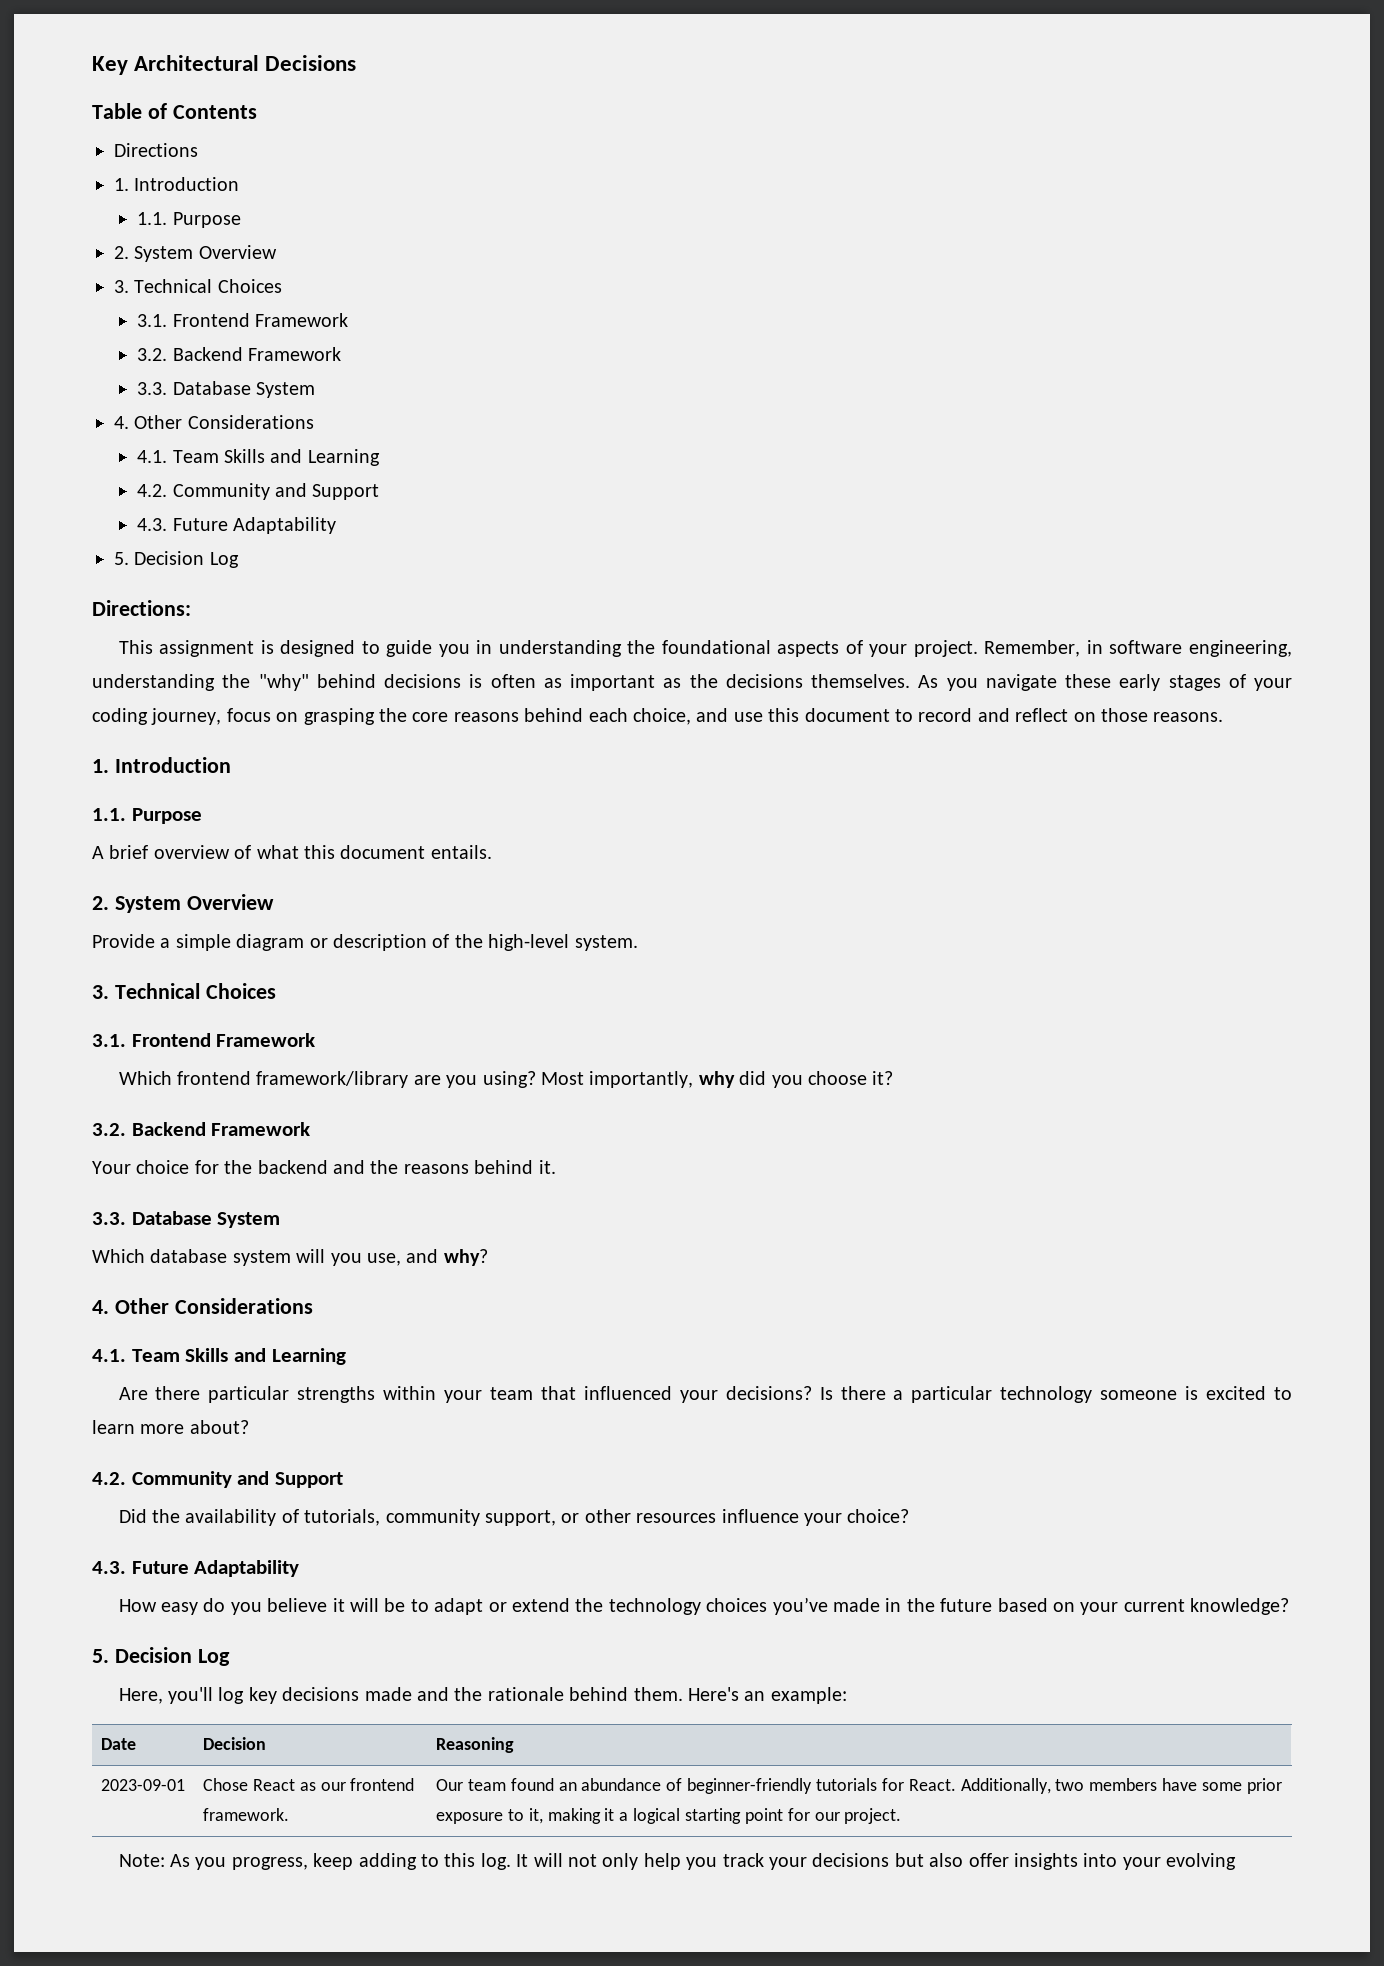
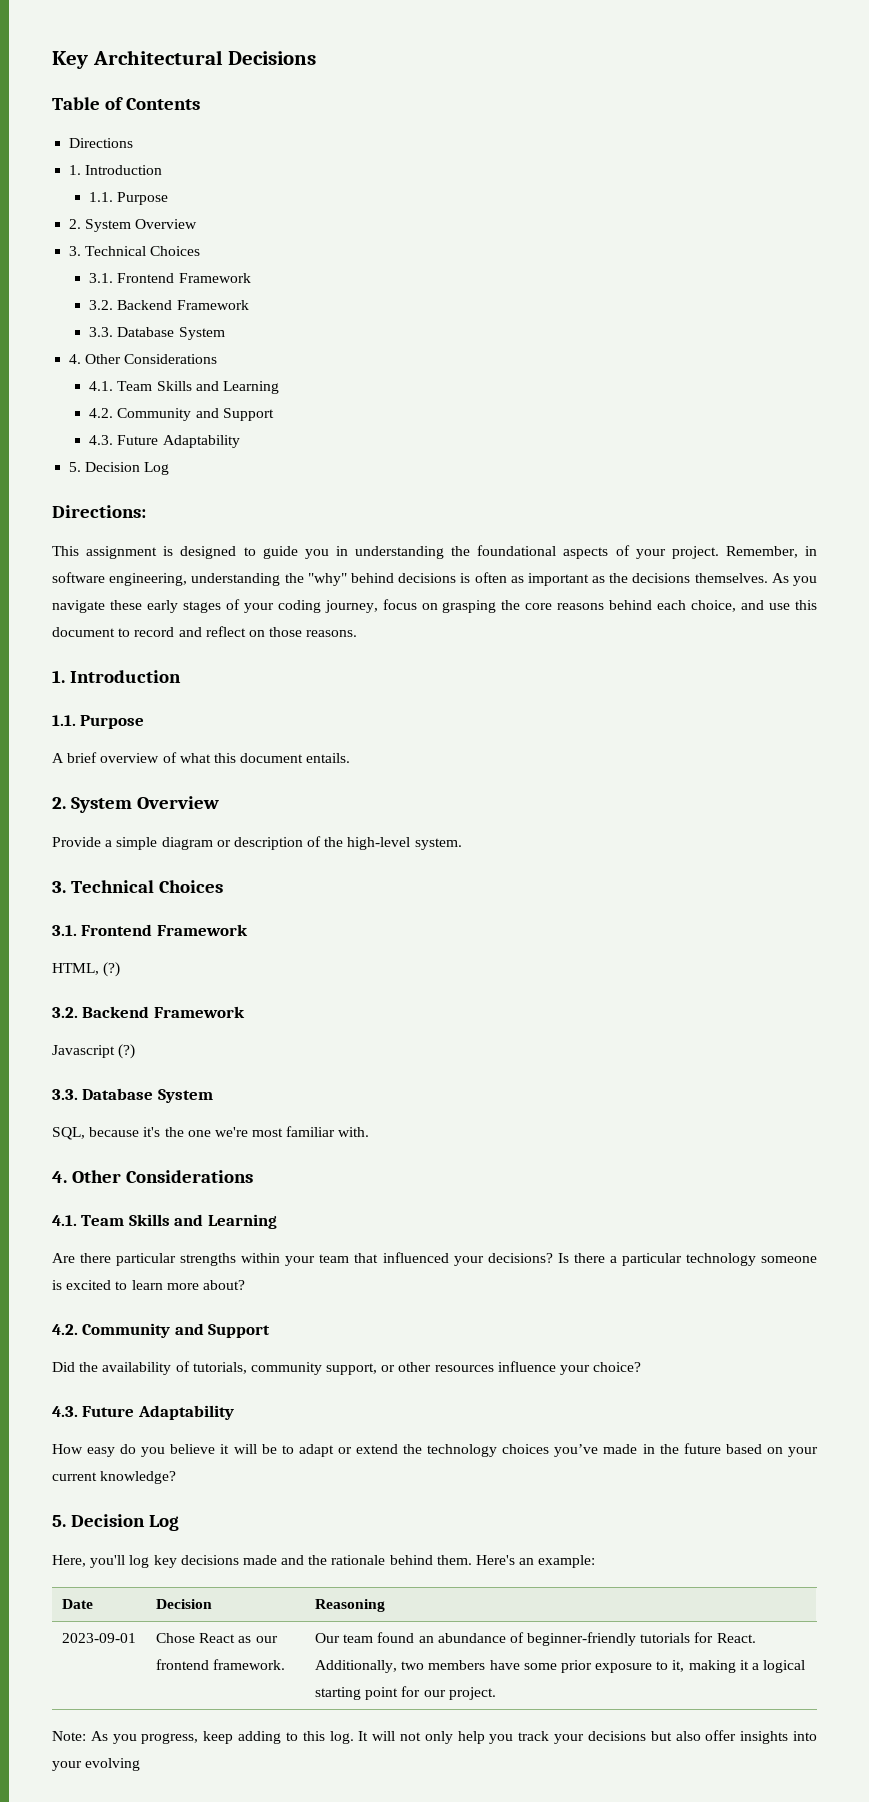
- Which frontend framework/library are you using? Most importantly, why did you choose it?
+ HTML, (?)
  3.2. Backend Framework
- Your choice for the backend and the reasons behind it.
+ Javascript (?)
  3.3. Database System
- Which database system will you use, and why?
+ SQL, because it's the one we're most familiar with.

